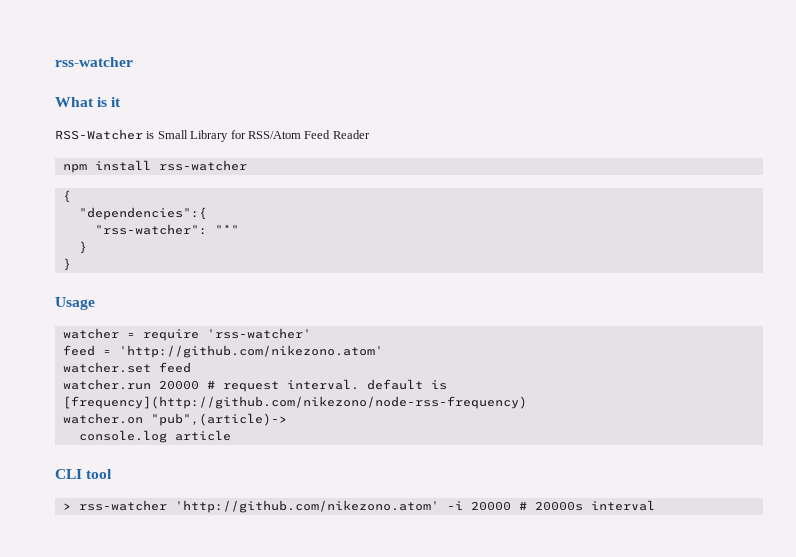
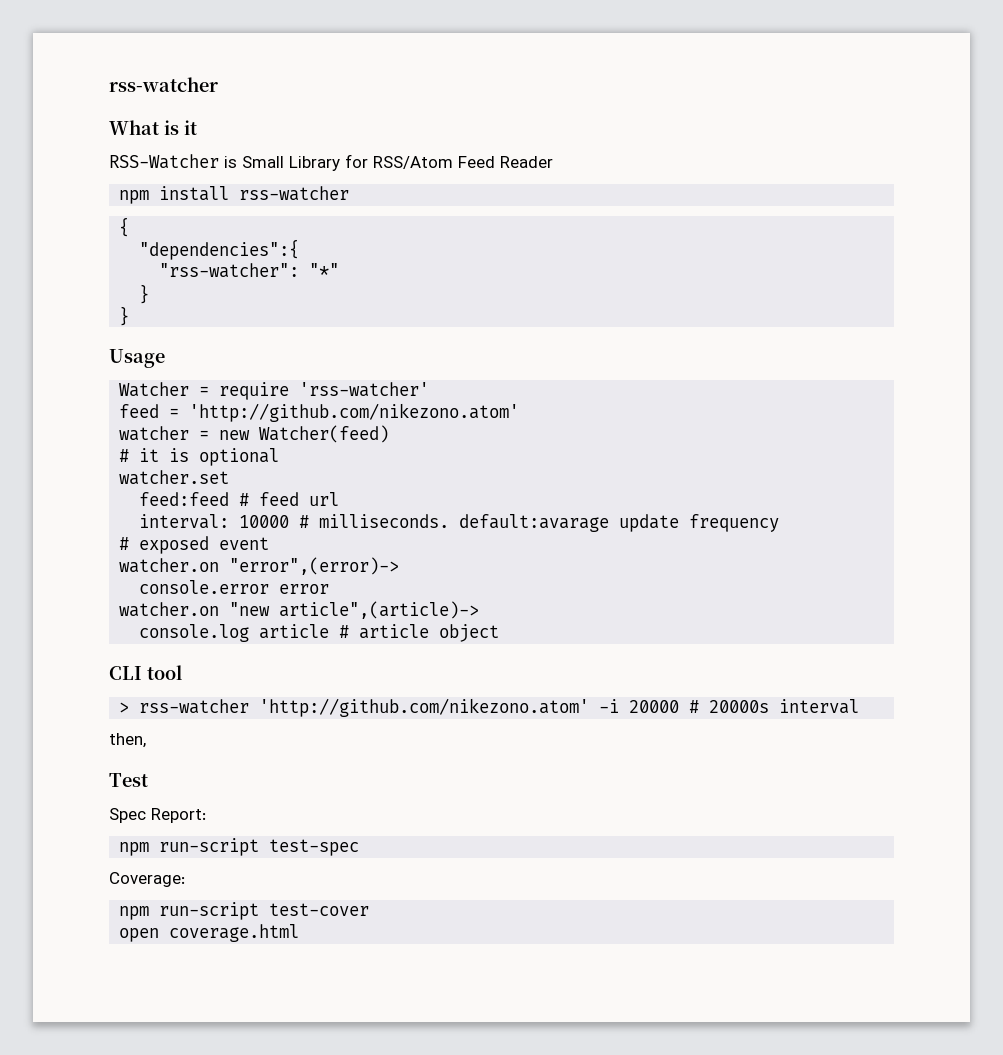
- watcher = require 'rss-watcher'
+ Watcher = require 'rss-watcher'
+ watcher = new Watcher(feed)
+ # it is optional
- watcher.set feed
- watcher.run 20000 # request interval. default is [frequency](http://github.com/nikezono/node-rss-frequency)
- watcher.on "pub",(article)->
+ watcher.set
+ feed:feed # feed url
+ interval: 10000 # milliseconds. default:avarage update frequency
+ # exposed event
+ watcher.on "error",(error)->
+ console.error error
+ watcher.on "new article",(article)->
- console.log article
+ console.log article # article object
+ then,
+ Test
+ Spec Report:
+ npm run-script test-spec
+ Coverage:
+ npm run-script test-cover
+ open coverage.html

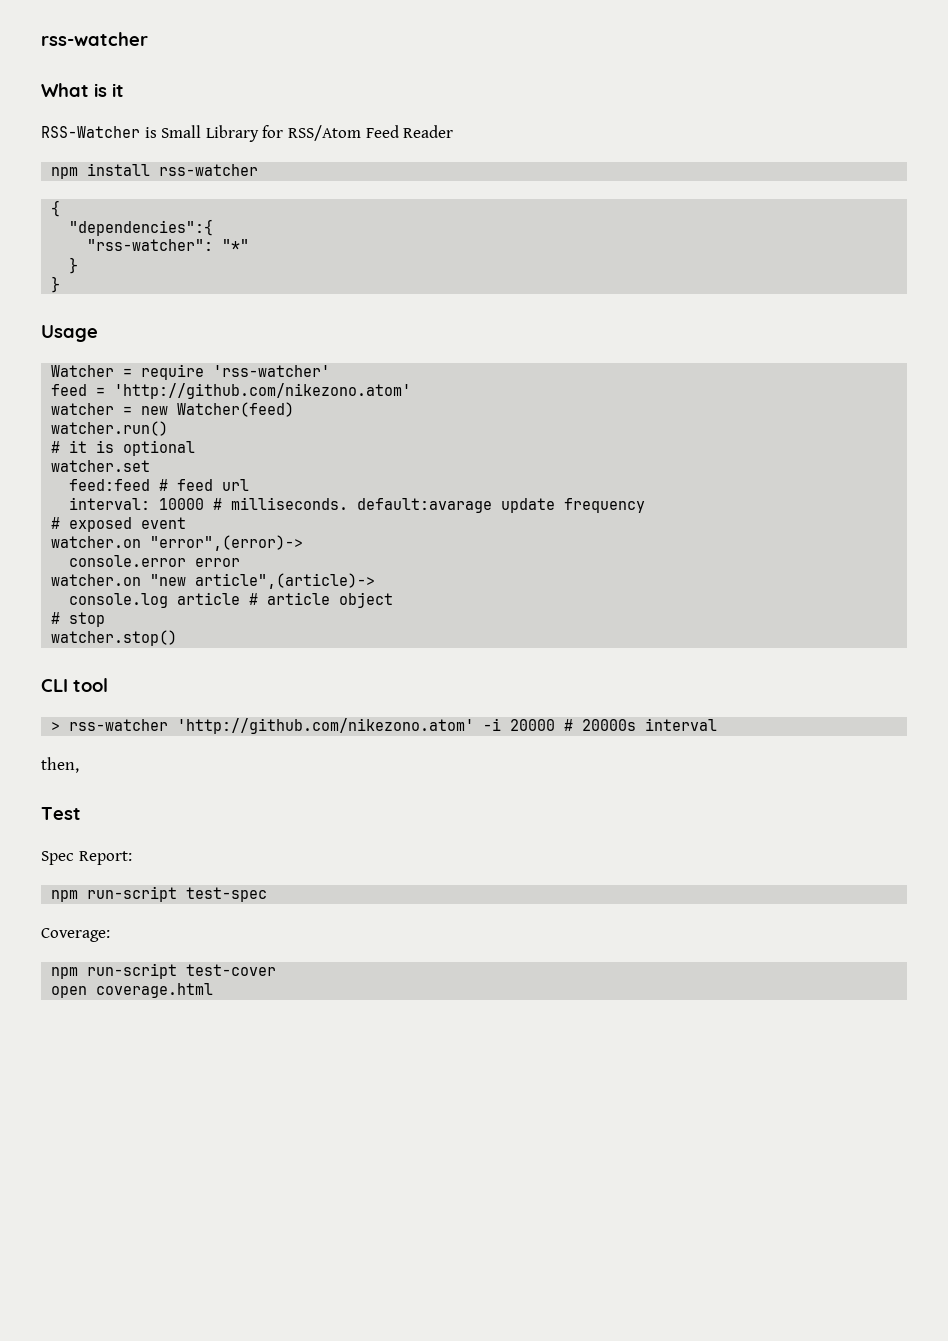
+ watcher.run()
+ # stop
+ watcher.stop()

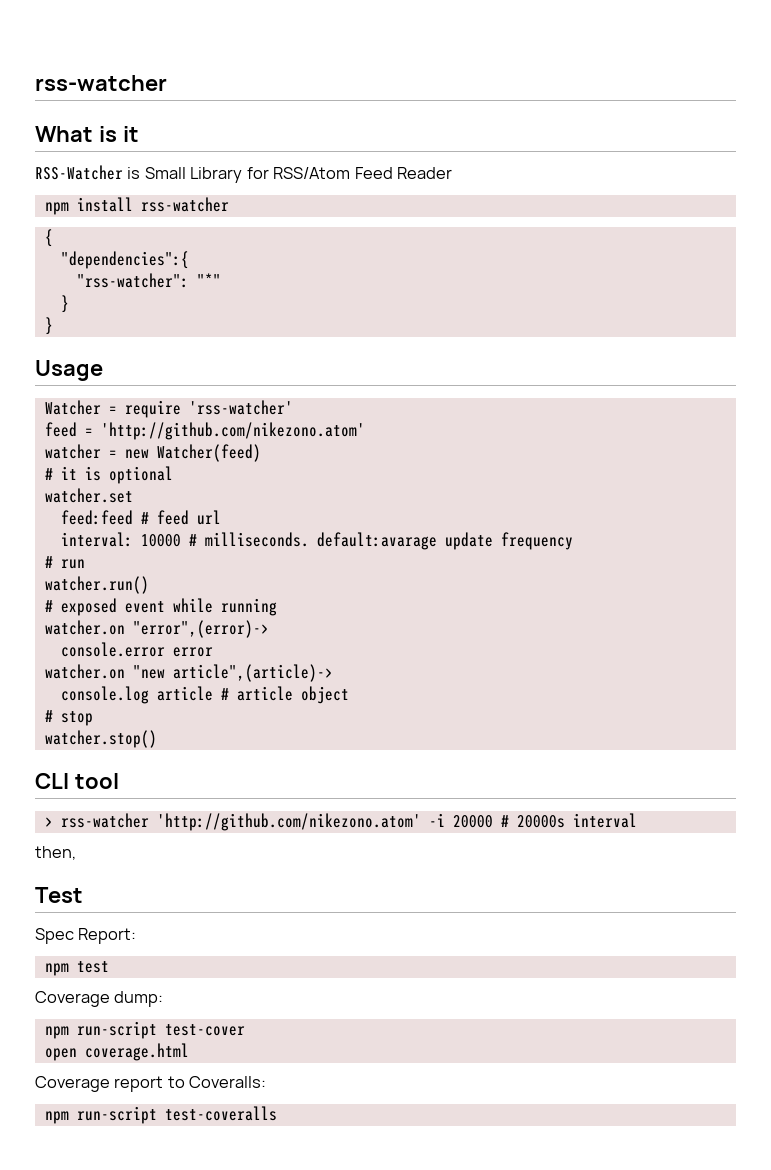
- watcher.run()
+ # run
+ watcher.run()
- # exposed event
+ # exposed event while running
- npm run-script test-spec
- Coverage:
+ npm test
+ Coverage dump:
+ Coverage report to Coveralls:
+ npm run-script test-coveralls

